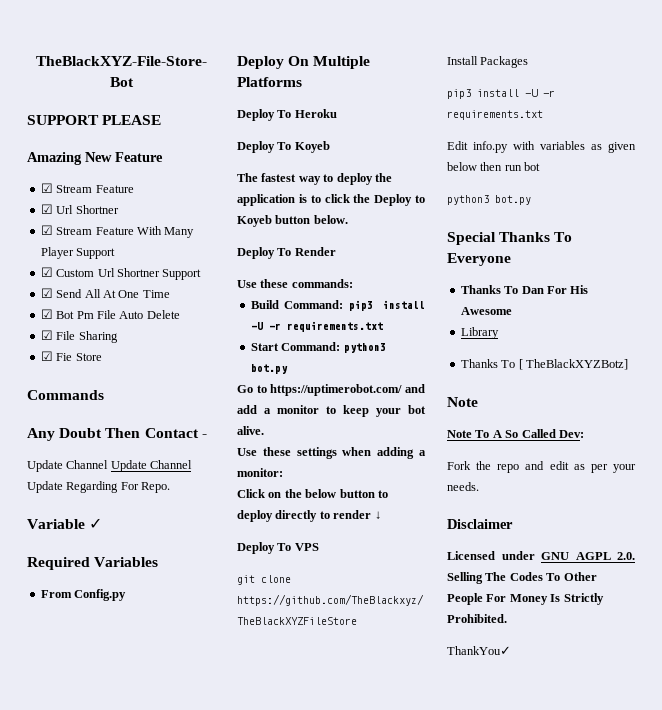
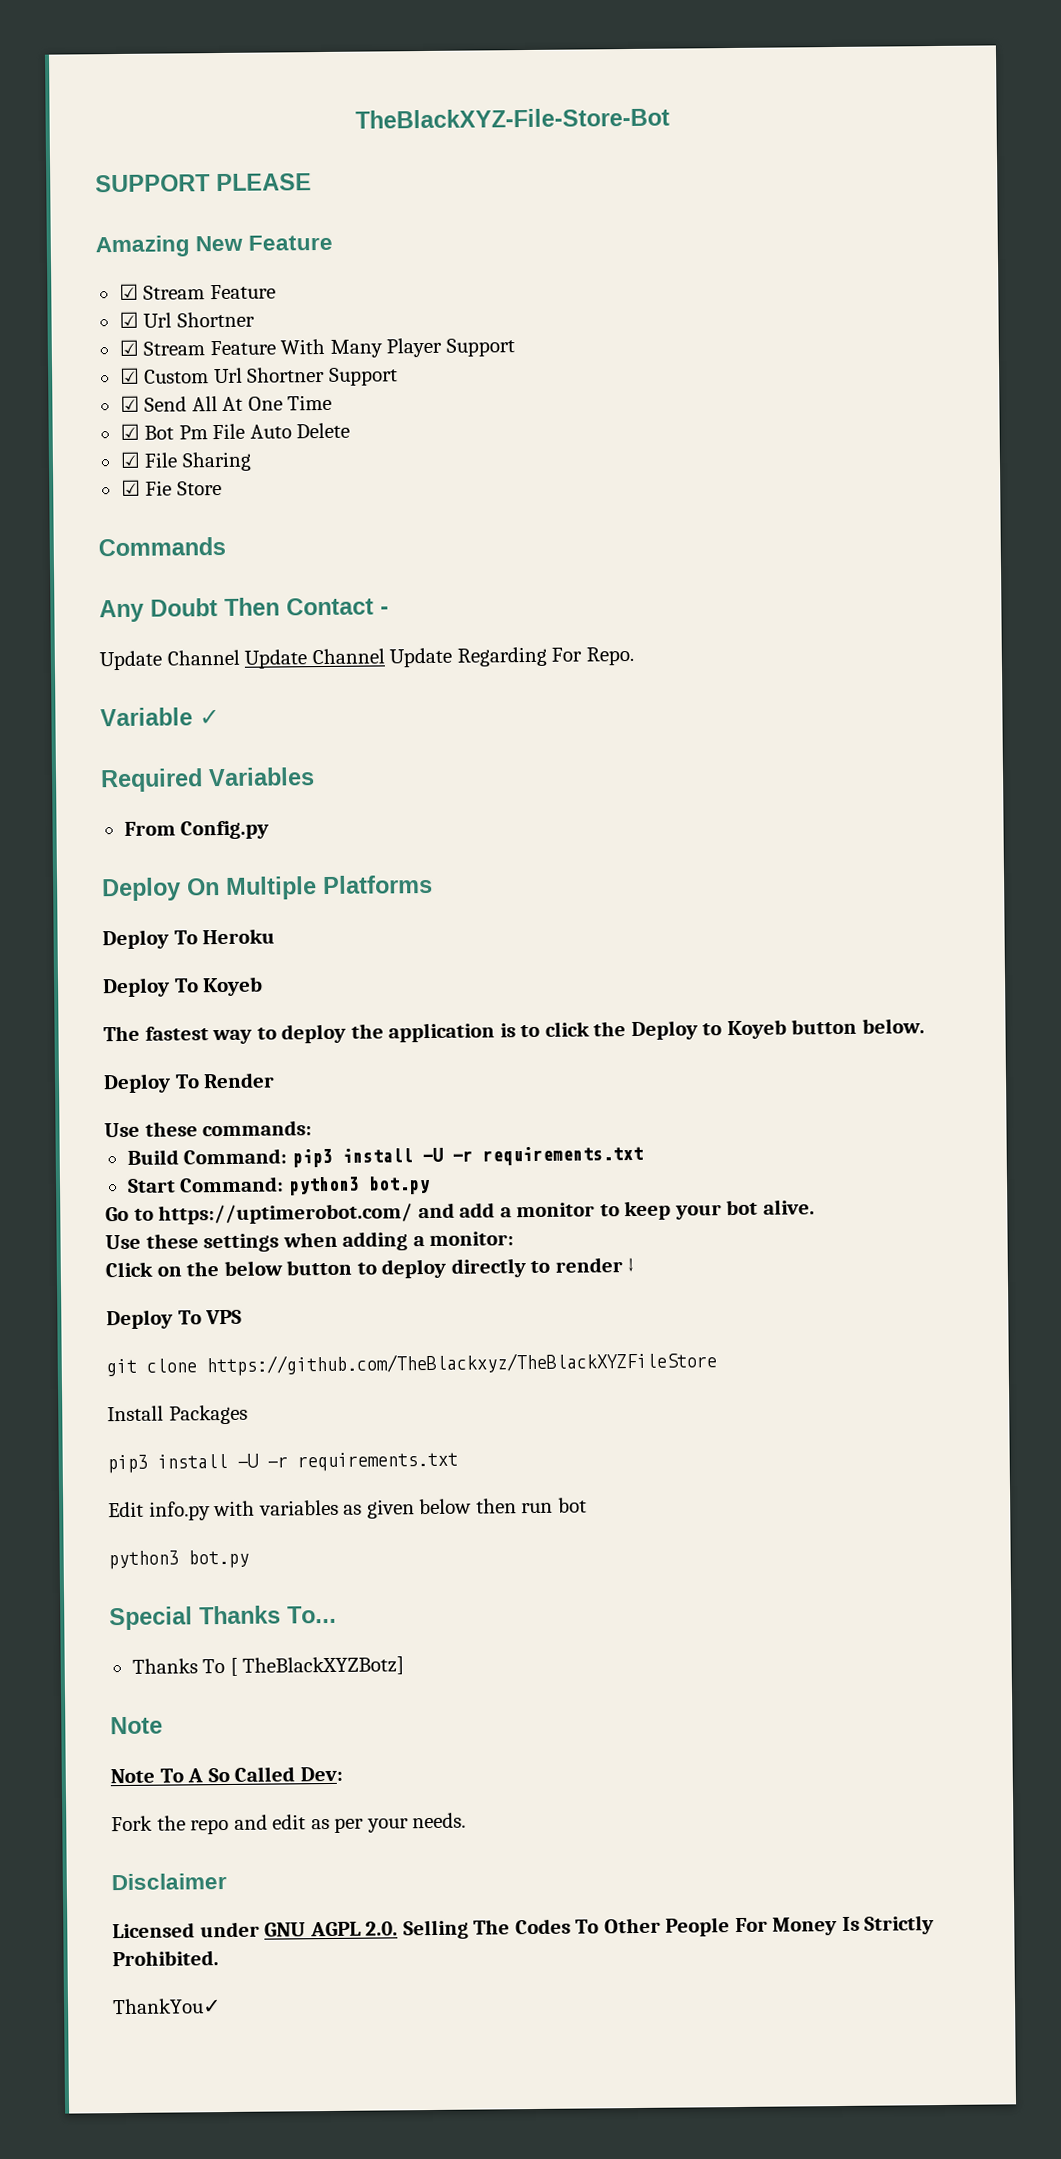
- Special Thanks To Everyone
- Thanks To Dan For His Awesome
- Library
+ Special Thanks To...

